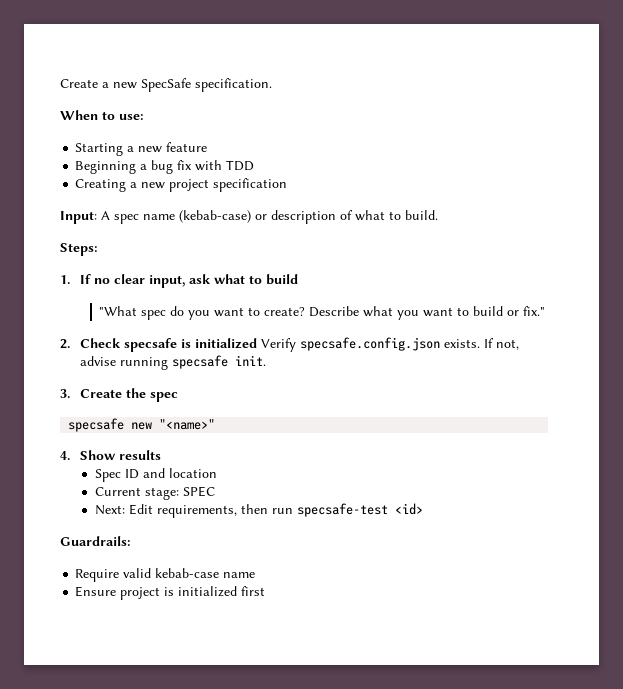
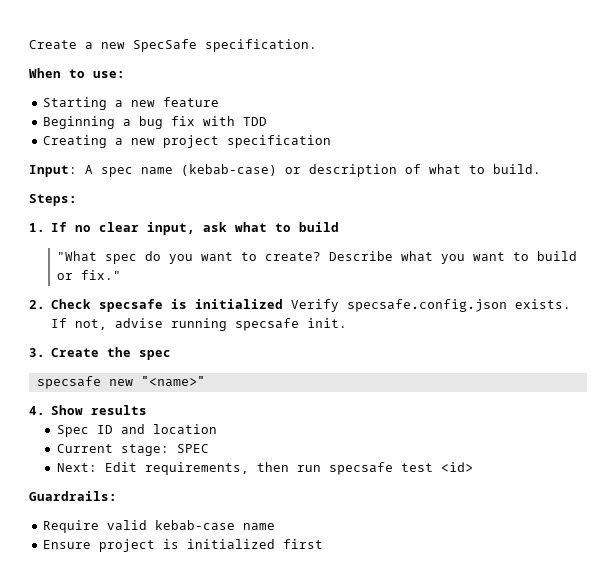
- Next: Edit requirements, then run specsafe-test <id>
+ Next: Edit requirements, then run specsafe test <id>

